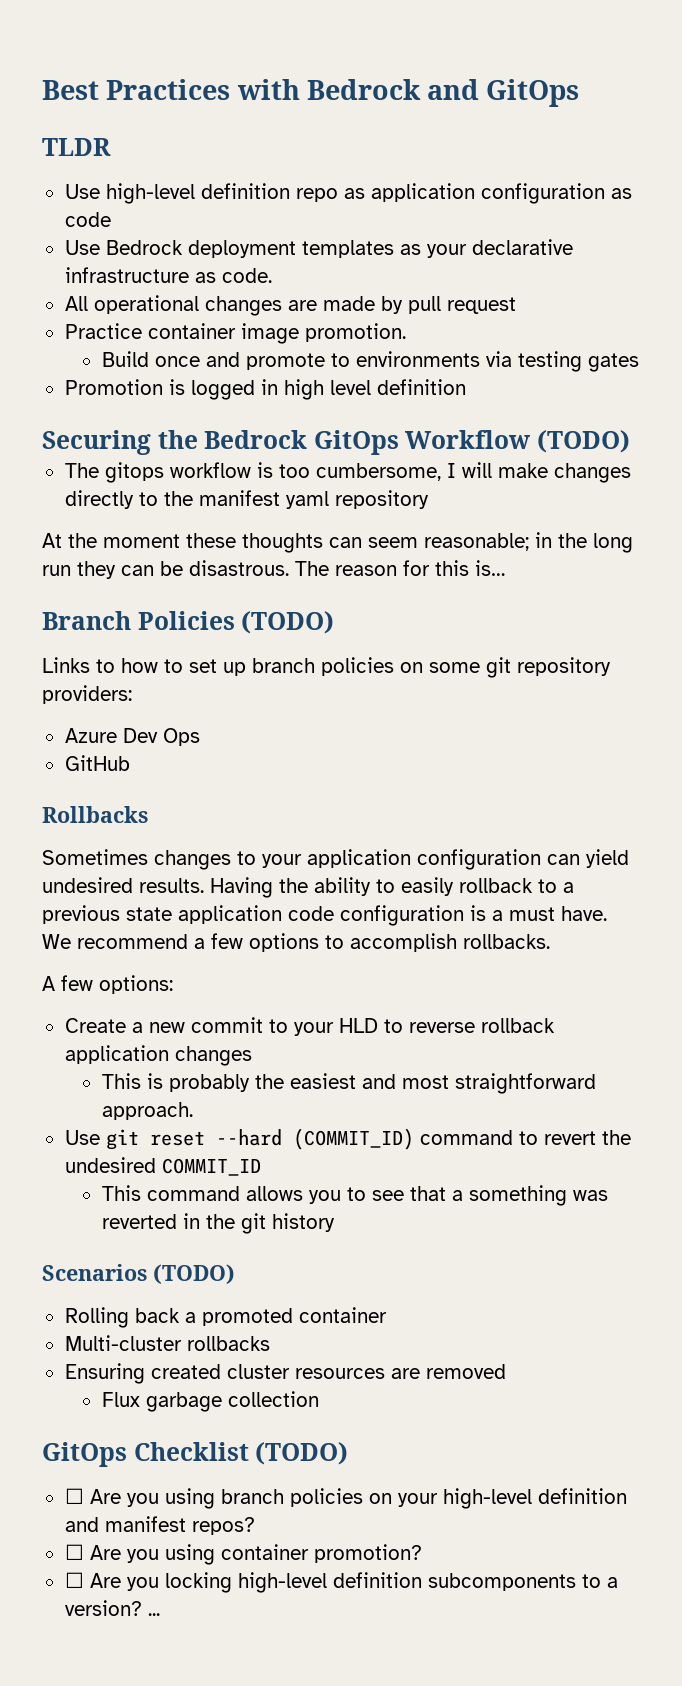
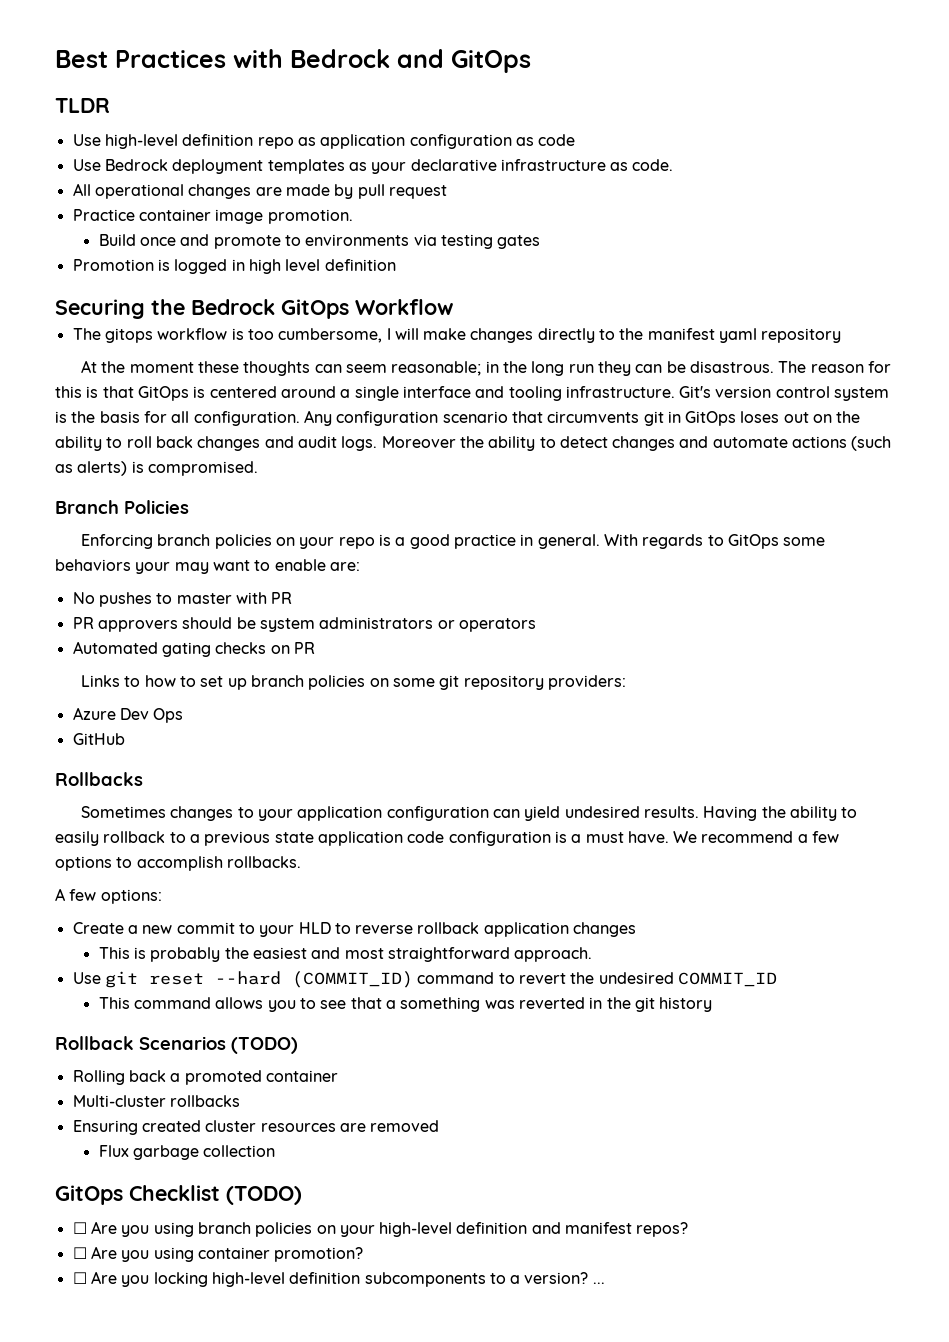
- Securing the Bedrock GitOps Workflow (TODO)
+ Securing the Bedrock GitOps Workflow
- The reason for this is…
- Branch Policies (TODO)
+ The reason for this is that GitOps is centered around a single interface and tooling infrastructure. Git's version control system is the basis for all configuration. Any configuration scenario that circumvents git in GitOps loses out on the ability to roll back changes and audit logs. Moreover the ability to detect changes and automate actions (such as alerts) is compromised.
+ Branch Policies
+ Enforcing branch policies on your repo is a good practice in general. With regards to GitOps some behaviors your may want to enable are:
+ No pushes to master with PR
+ PR approvers should be system administrators or operators
+ Automated gating checks on PR
- Scenarios (TODO)
+ Rollback Scenarios (TODO)

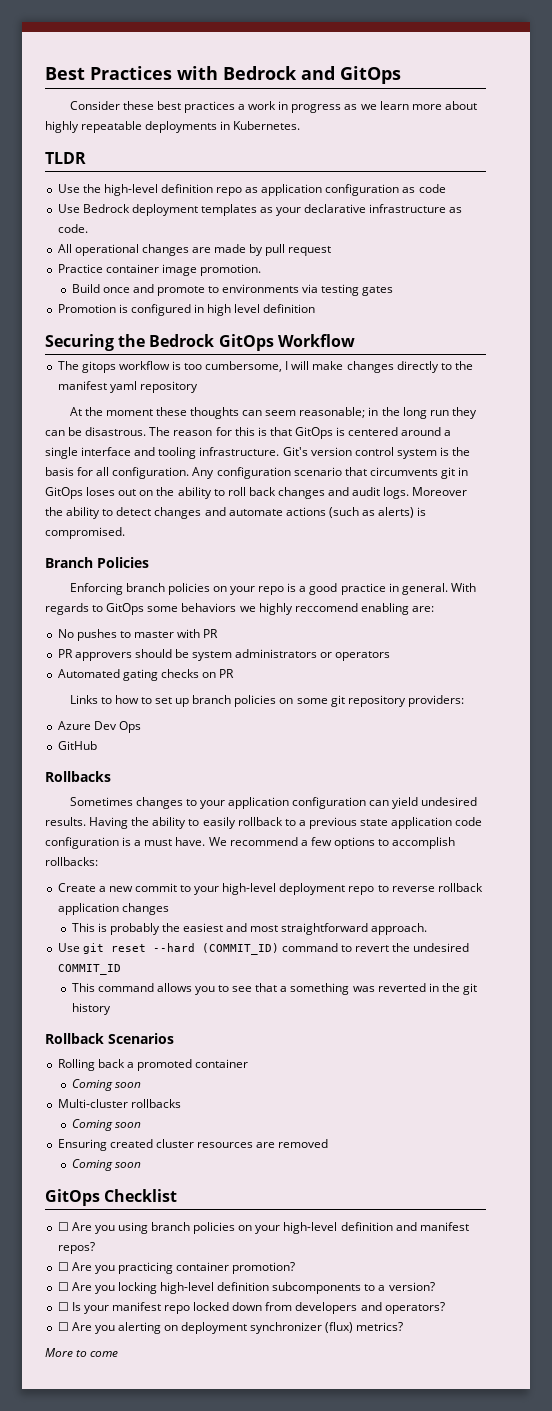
+ Consider these best practices a work in progress as we learn more about highly repeatable deployments in Kubernetes.
- Use high-level definition repo as application configuration as code
+ Use the high-level definition repo as application configuration as code
- Promotion is logged in high level definition
+ Promotion is configured in high level definition
- With regards to GitOps some behaviors your may want to enable are:
+ With regards to GitOps some behaviors we highly reccomend enabling are:
- We recommend a few options to accomplish rollbacks.
- A few options:
+ We recommend a few options to accomplish rollbacks:
- Create a new commit to your HLD to reverse rollback application changes
+ Create a new commit to your high-level deployment repo to reverse rollback application changes
- Rollback Scenarios (TODO)
+ Rollback Scenarios
  Rolling back a promoted container
+ Coming soon
  Multi-cluster rollbacks
+ Coming soon
  Ensuring created cluster resources are removed
- Flux garbage collection
+ Coming soon
- GitOps Checklist (TODO)
+ GitOps Checklist
- ☐ Are you using container promotion?
+ ☐ Are you practicing container promotion?
- ☐ Are you locking high-level definition subcomponents to a version? ...
+ ☐ Are you locking high-level definition subcomponents to a version?
+ ☐ Is your manifest repo locked down from developers and operators?
+ ☐ Are you alerting on deployment synchronizer (flux) metrics?
+ More to come

